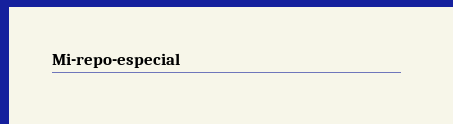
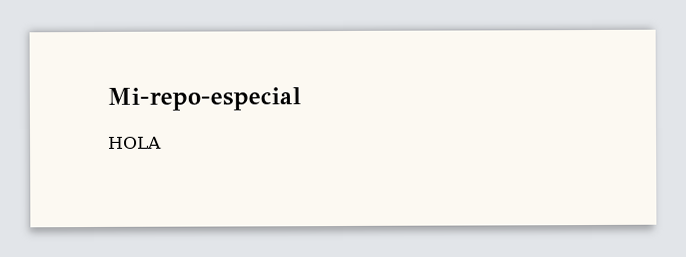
+ HOLA

